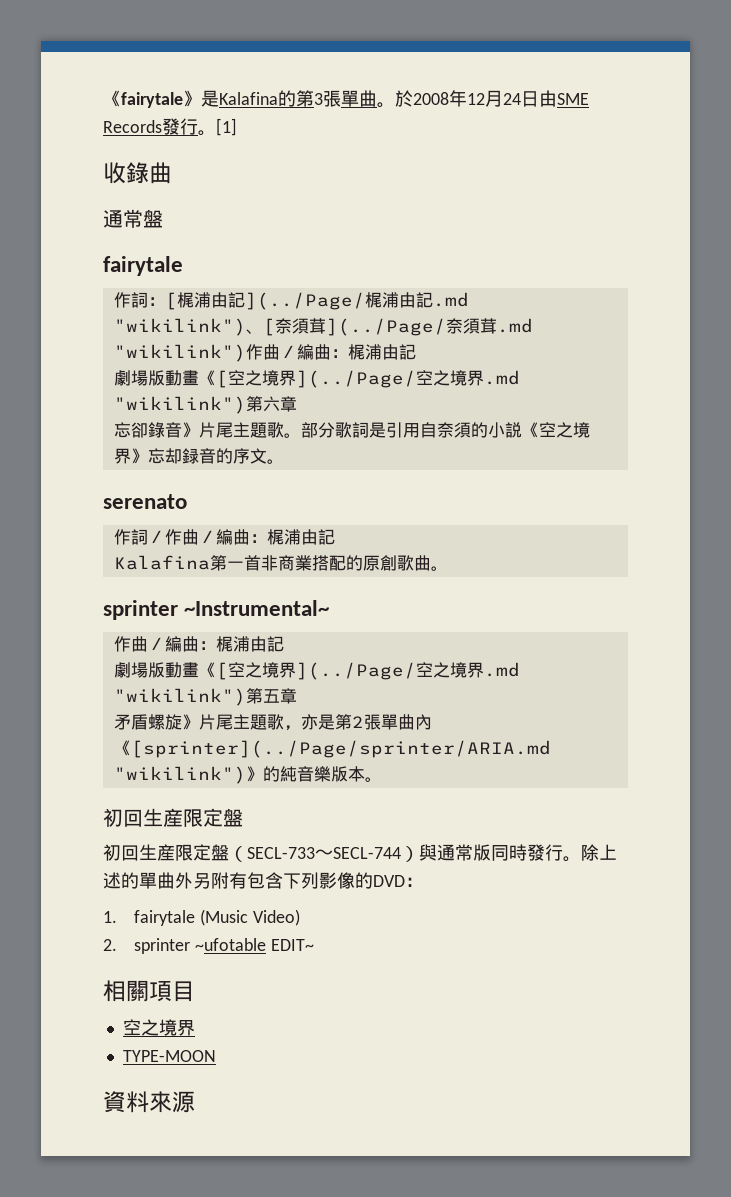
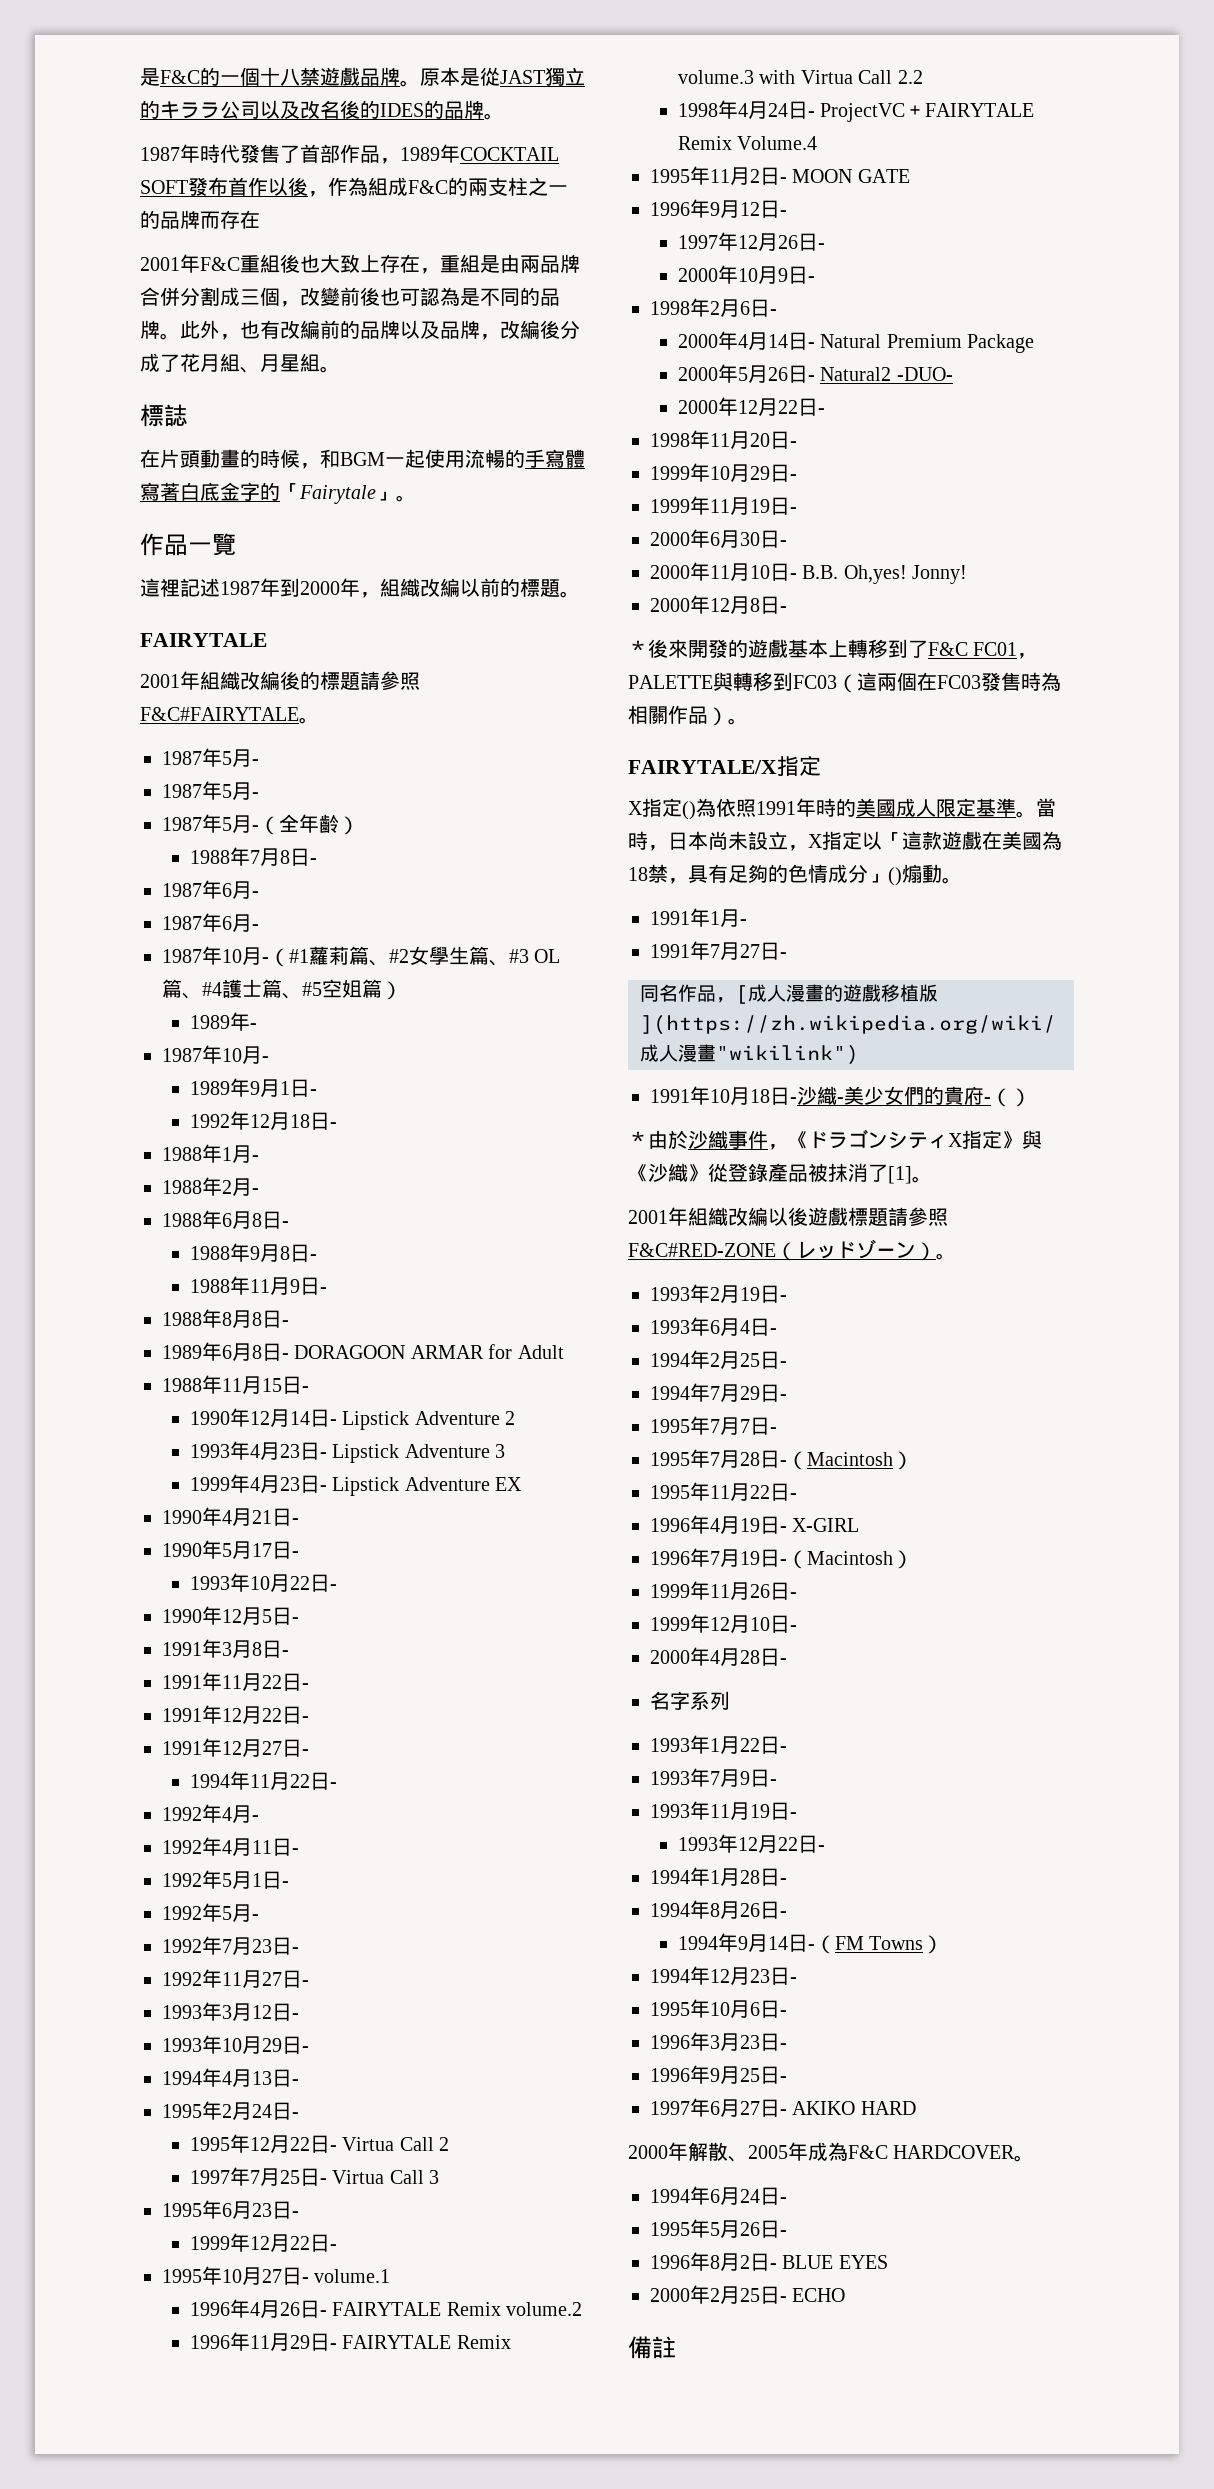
- 《fairytale》是Kalafina的第3張單曲。於2008年12月24日由SME Records發行。[1]
- 收錄曲
- 通常盤
- fairytale
- 作詞：[梶浦由記](../Page/梶浦由記.md "wikilink")、[奈須茸](../Page/奈須茸.md "wikilink")作曲／編曲：梶浦由記
- 劇場版動畫《[空之境界](../Page/空之境界.md "wikilink")第六章
- 忘卻錄音》片尾主題歌。部分歌詞是引用自奈須的小説《空之境界》忘却録音的序文。
- serenato
- 作詞／作曲／編曲：梶浦由記
- Kalafina第一首非商業搭配的原創歌曲。
- sprinter ~Instrumental~
- 作曲／編曲：梶浦由記
- 劇場版動畫《[空之境界](../Page/空之境界.md "wikilink")第五章
- 矛盾螺旋》片尾主題歌，亦是第2張單曲內《[sprinter](../Page/sprinter/ARIA.md "wikilink")》的純音樂版本。
- 初回生産限定盤
- 初回生産限定盤（SECL-733〜SECL-744）與通常版同時發行。除上述的單曲外另附有包含下列影像的DVD：
- 1. fairytale (Music Video)
- 2. sprinter ~ufotable EDIT~
- 相關項目
- 空之境界
- TYPE-MOON
- 資料來源
+ 是F&C的一個十八禁遊戲品牌。原本是從JAST獨立的キララ公司以及改名後的IDES的品牌。
+ 1987年時代發售了首部作品，1989年COCKTAIL SOFT發布首作以後，作為組成F&C的兩支柱之一的品牌而存在
+ 2001年F&C重組後也大致上存在，重組是由兩品牌合併分割成三個，改變前後也可認為是不同的品牌。此外，也有改編前的品牌以及品牌，改編後分成了花月組、月星組。
+ 標誌
+ 在片頭動畫的時候，和BGM一起使用流暢的手寫體寫著白底金字的「Fairytale」。
+ 作品一覽
+ 這裡記述1987年到2000年，組織改編以前的標題。
+ FAIRYTALE
+ 2001年組織改編後的標題請參照F&C#FAIRYTALE。
+ 1987年5月-
+ 1987年5月-
+ 1987年5月-（全年齡）
+ 1988年7月8日-
+ 1987年6月-
+ 1987年6月-
+ 1987年10月-（#1蘿莉篇、#2女學生篇、#3 OL篇、#4護士篇、#5空姐篇）
+ 1989年-
+ 1987年10月-
+ 1989年9月1日-
+ 1992年12月18日-
+ 1988年1月-
+ 1988年2月-
+ 1988年6月8日-
+ 1988年9月8日-
+ 1988年11月9日-
+ 1988年8月8日-
+ 1989年6月8日- DORAGOON ARMAR for Adult
+ 1988年11月15日-
+ 1990年12月14日- Lipstick Adventure 2
+ 1993年4月23日- Lipstick Adventure 3
+ 1999年4月23日- Lipstick Adventure EX
+ 1990年4月21日-
+ 1990年5月17日-
+ 1993年10月22日-
+ 1990年12月5日-
+ 1991年3月8日-
+ 1991年11月22日-
+ 1991年12月22日-
+ 1991年12月27日-
+ 1994年11月22日-
+ 1992年4月-
+ 1992年4月11日-
+ 1992年5月1日-
+ 1992年5月-
+ 1992年7月23日-
+ 1992年11月27日-
+ 1993年3月12日-
+ 1993年10月29日-
+ 1994年4月13日-
+ 1995年2月24日-
+ 1995年12月22日- Virtua Call 2
+ 1997年7月25日- Virtua Call 3
+ 1995年6月23日-
+ 1999年12月22日-
+ 1995年10月27日- volume.1
+ 1996年4月26日- FAIRYTALE Remix volume.2
+ 1996年11月29日- FAIRYTALE Remix volume.3 with Virtua Call 2.2
+ 1998年4月24日- ProjectVC＋FAIRYTALE Remix Volume.4
+ 1995年11月2日- MOON GATE
+ 1996年9月12日-
+ 1997年12月26日-
+ 2000年10月9日-
+ 1998年2月6日-
+ 2000年4月14日- Natural Premium Package
+ 2000年5月26日- Natural2 -DUO-
+ 2000年12月22日-
+ 1998年11月20日-
+ 1999年10月29日-
+ 1999年11月19日-
+ 2000年6月30日-
+ 2000年11月10日- B.B. Oh,yes! Jonny!
+ 2000年12月8日-
+ ＊後來開發的遊戲基本上轉移到了F&C FC01，PALETTE與轉移到FC03（這兩個在FC03發售時為相關作品）。
+ FAIRYTALE/X指定
+ X指定()為依照1991年時的美國成人限定基準。當時，日本尚未設立，X指定以「這款遊戲在美國為18禁，具有足夠的色情成分」()煽動。
+ 1991年1月-
+ 1991年7月27日-
+ 同名作品，[成人漫畫的遊戲移植版](https://zh.wikipedia.org/wiki/成人漫畫"wikilink")
+ 1991年10月18日-沙織-美少女們的貴府-（）
+ ＊由於沙織事件，《ドラゴンシティX指定》與《沙織》從登錄產品被抹消了[1]。
+ 2001年組織改編以後遊戲標題請參照F&C#RED-ZONE（レッドゾーン）。
+ 1993年2月19日-
+ 1993年6月4日-
+ 1994年2月25日-
+ 1994年7月29日-
+ 1995年7月7日-
+ 1995年7月28日-（Macintosh）
+ 1995年11月22日-
+ 1996年4月19日- X-GIRL
+ 1996年7月19日-（Macintosh）
+ 1999年11月26日-
+ 1999年12月10日-
+ 2000年4月28日-
+ 名字系列
+ 1993年1月22日-
+ 1993年7月9日-
+ 1993年11月19日-
+ 1993年12月22日-
+ 1994年1月28日-
+ 1994年8月26日-
+ 1994年9月14日-（FM Towns）
+ 1994年12月23日-
+ 1995年10月6日-
+ 1996年3月23日-
+ 1996年9月25日-
+ 1997年6月27日- AKIKO HARD
+ 2000年解散、2005年成為F&C HARDCOVER。
+ 1994年6月24日-
+ 1995年5月26日-
+ 1996年8月2日- BLUE EYES
+ 2000年2月25日- ECHO
+ 備註

